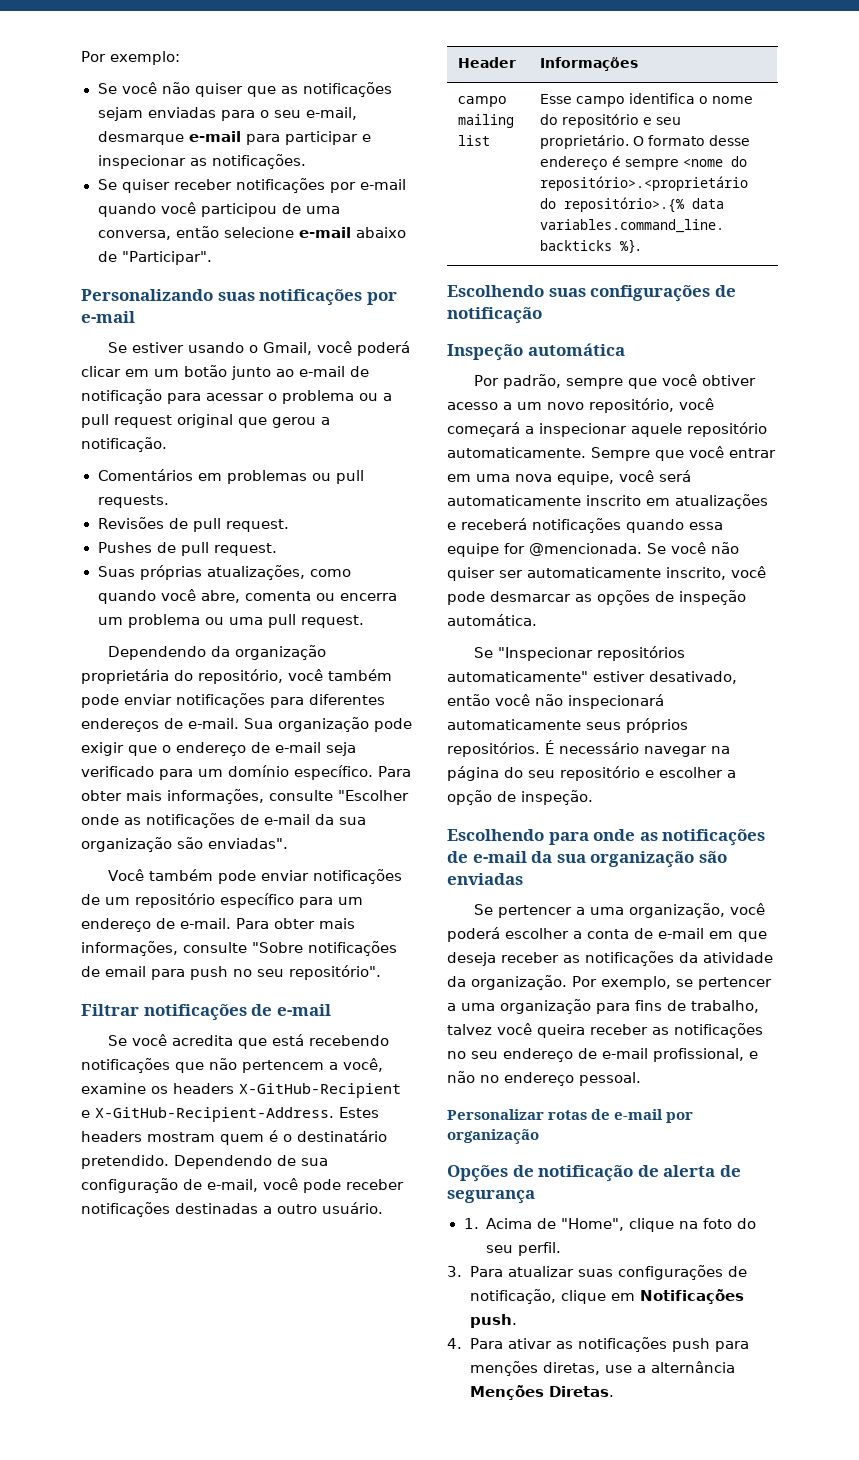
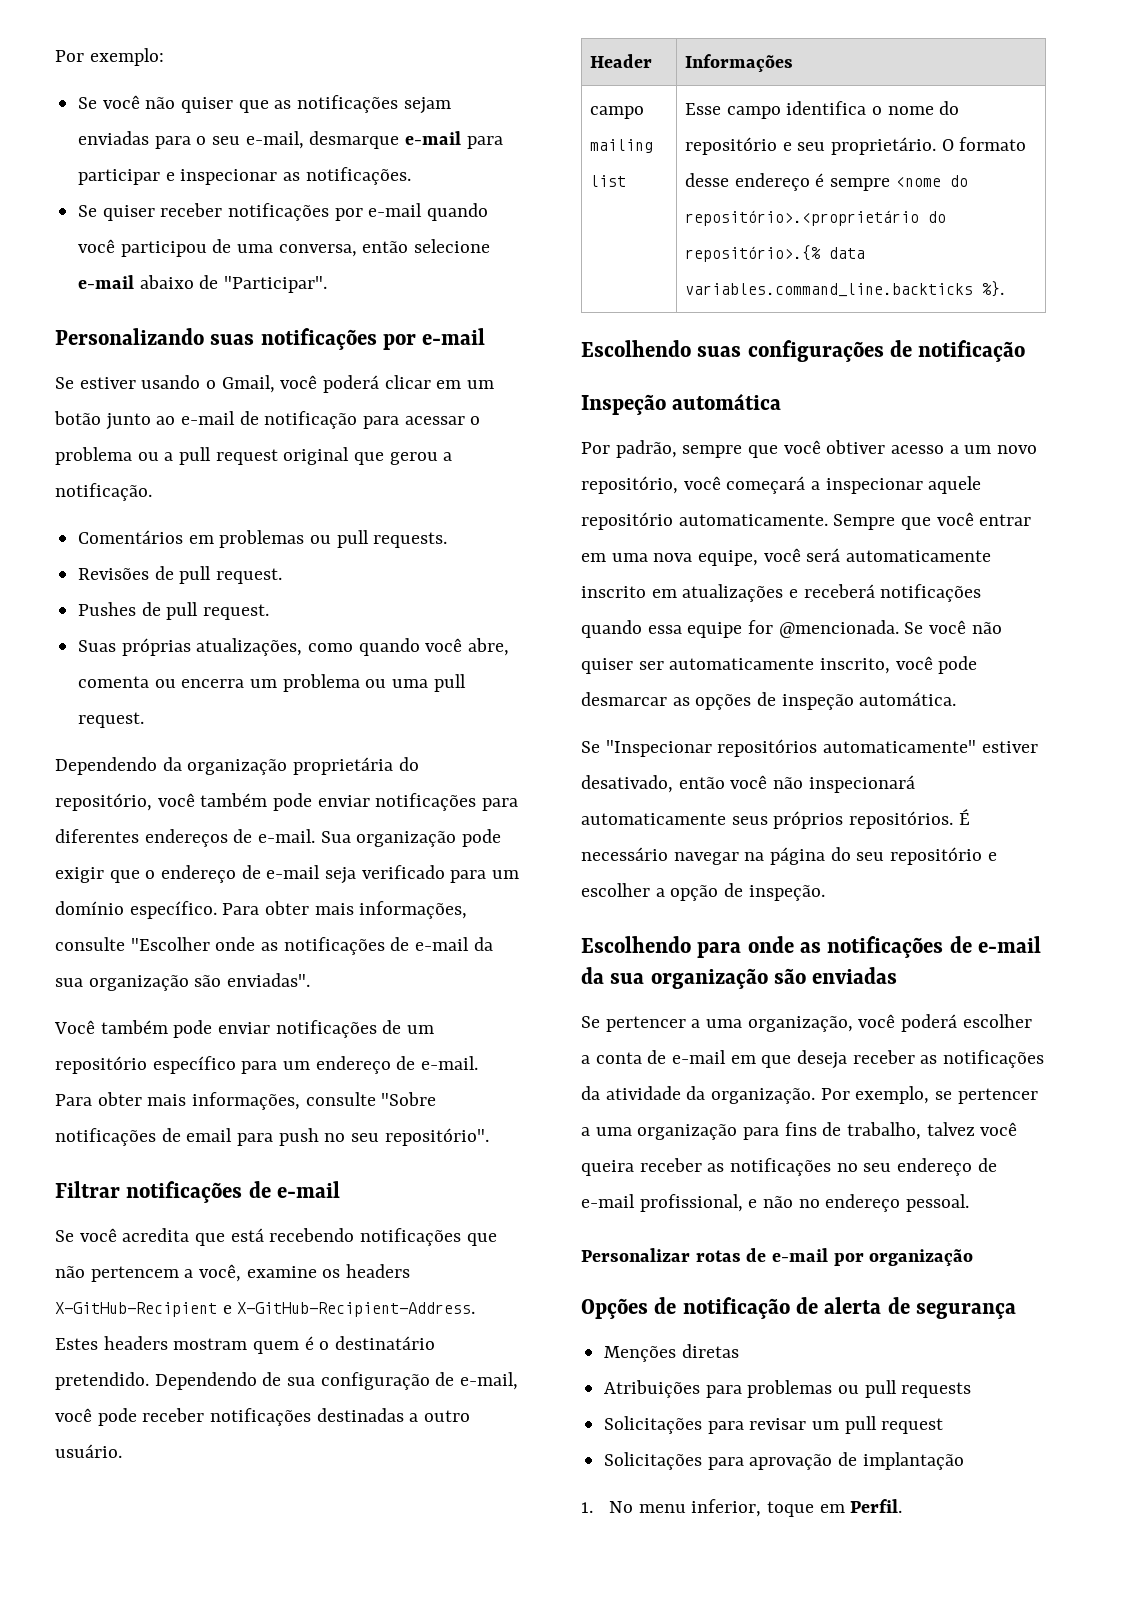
- 1. Acima de "Home", clique na foto do seu perfil.
- 3. Para atualizar suas configurações de notificação, clique em Notificações push.
- 4. Para ativar as notificações push para menções diretas, use a alternância Menções Diretas.
+ Menções diretas
+ Atribuições para problemas ou pull requests
+ Solicitações para revisar um pull request
+ Solicitações para aprovação de implantação
+ 1. No menu inferior, toque em Perfil.

